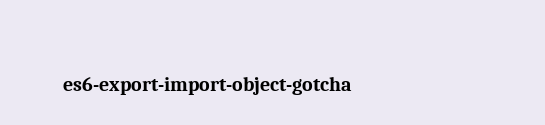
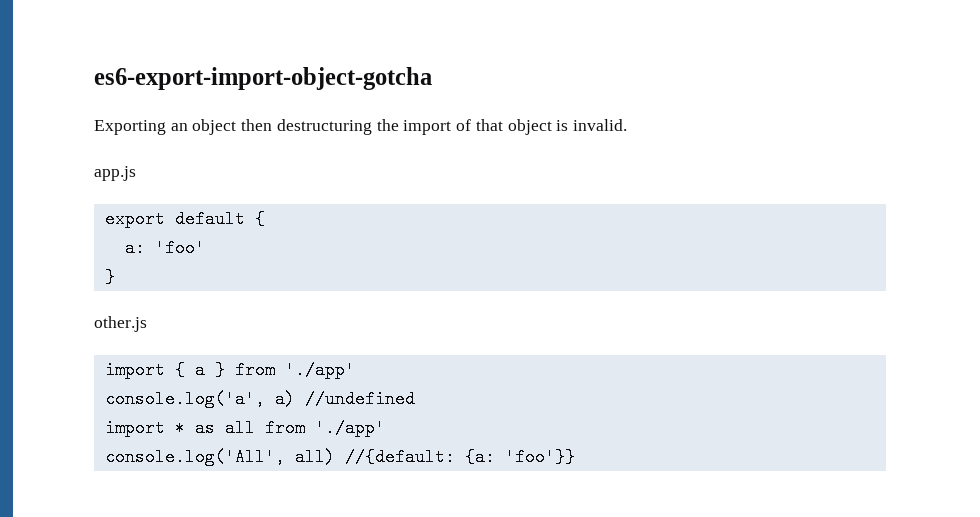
+ Exporting an object then destructuring the import of that object is invalid.
+ app.js
+ export default {
+ a: 'foo'
+ }
+ other.js
+ import { a } from './app'
+ console.log('a', a) //undefined
+ import * as all from './app'
+ console.log('All', all) //{default: {a: 'foo'}}

